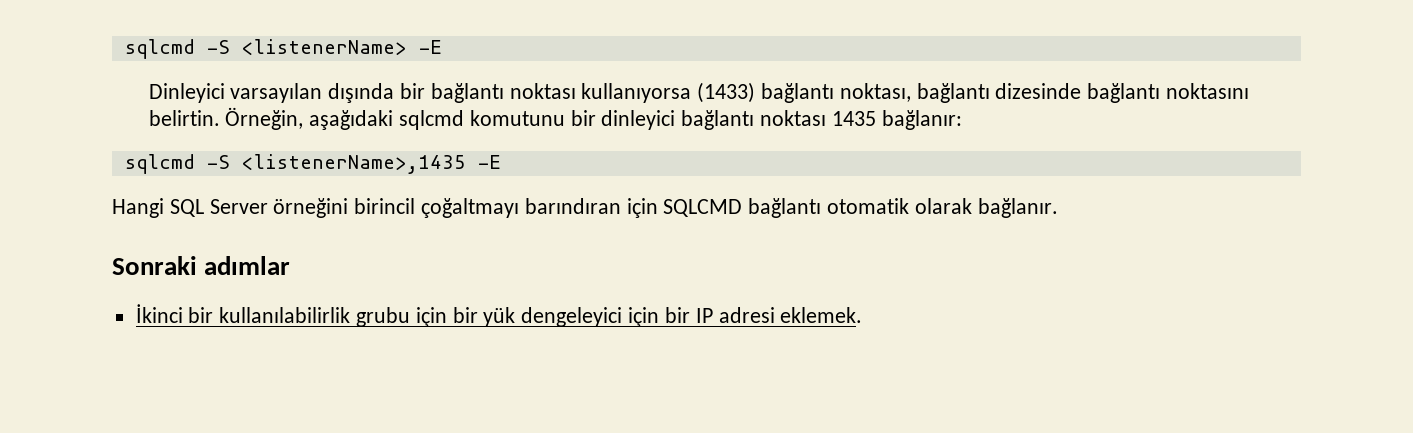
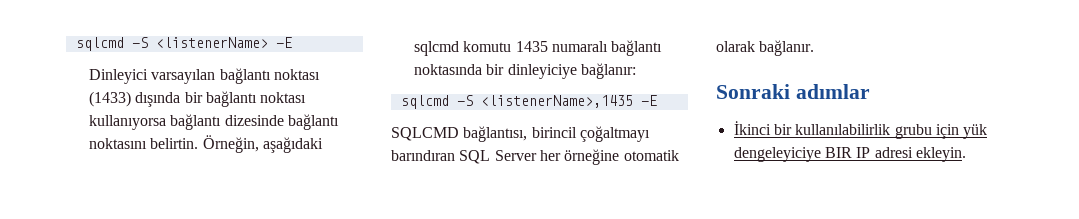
- Dinleyici varsayılan dışında bir bağlantı noktası kullanıyorsa (1433) bağlantı noktası, bağlantı dizesinde bağlantı noktasını belirtin.
+ Dinleyici varsayılan bağlantı noktası (1433) dışında bir bağlantı noktası kullanıyorsa bağlantı dizesinde bağlantı noktasını belirtin.
- Örneğin, aşağıdaki sqlcmd komutunu bir dinleyici bağlantı noktası 1435 bağlanır:
+ Örneğin, aşağıdaki sqlcmd komutu 1435 numaralı bağlantı noktasında bir dinleyiciye bağlanır:
- Hangi SQL Server örneğini birincil çoğaltmayı barındıran için SQLCMD bağlantı otomatik olarak bağlanır.
+ SQLCMD bağlantısı, birincil çoğaltmayı barındıran SQL Server her örneğine otomatik olarak bağlanır.
- İkinci bir kullanılabilirlik grubu için bir yük dengeleyici için bir IP adresi eklemek.
+ İkinci bir kullanılabilirlik grubu için yük dengeleyiciye BIR IP adresi ekleyin.

